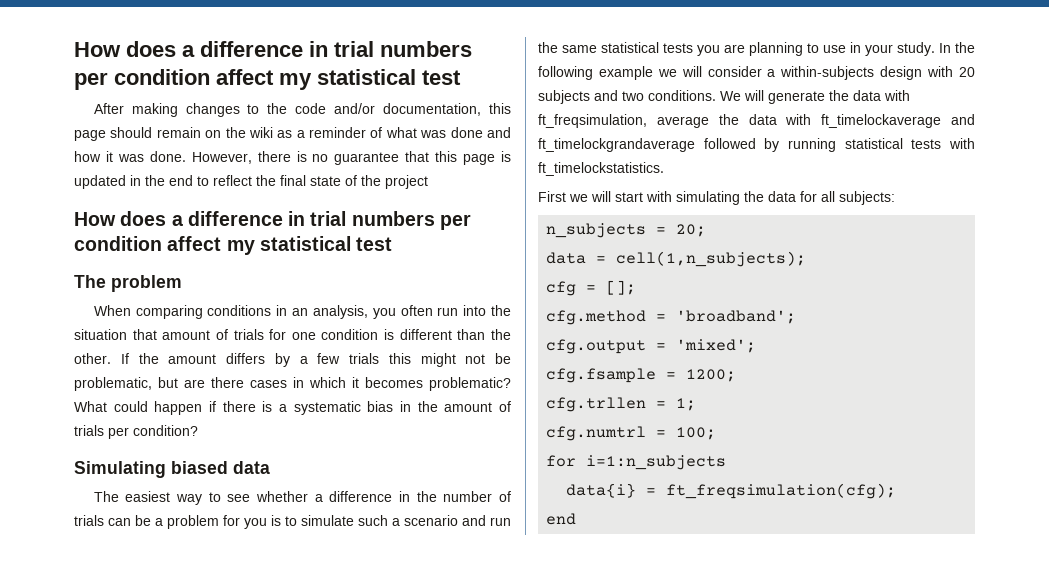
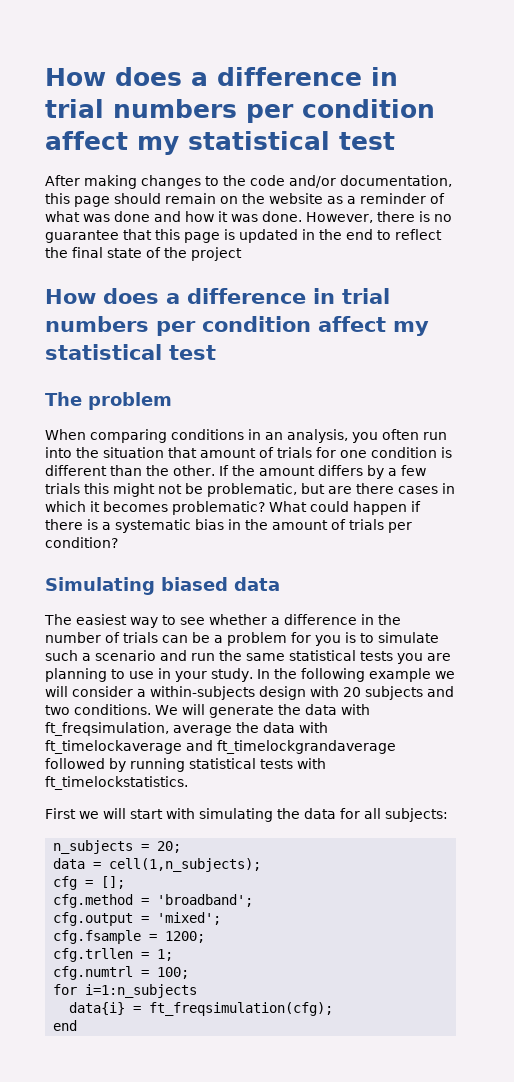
- After making changes to the code and/or documentation, this page should remain on the wiki as a reminder of what was done and how it was done.
+ After making changes to the code and/or documentation, this page should remain on the website as a reminder of what was done and how it was done.

